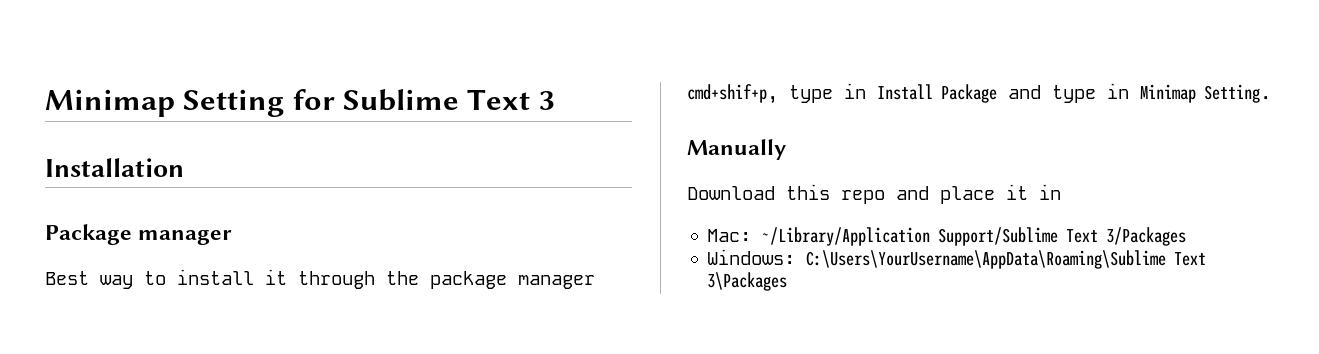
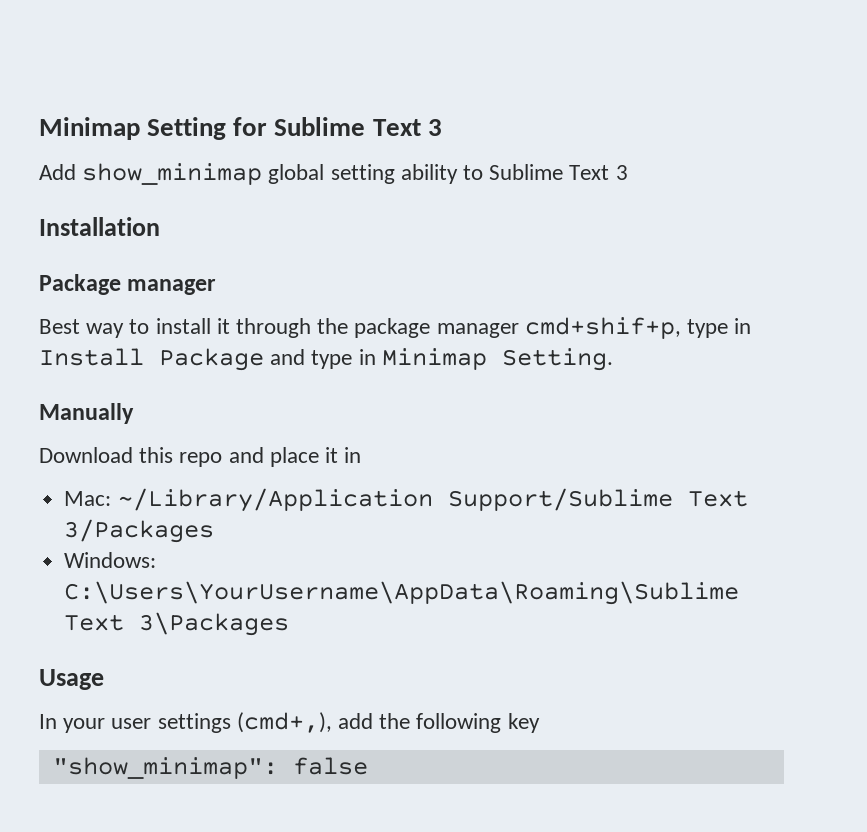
+ Add show_minimap global setting ability to Sublime Text 3
+ Usage
+ In your user settings (cmd+,), add the following key
+ "show_minimap": false

